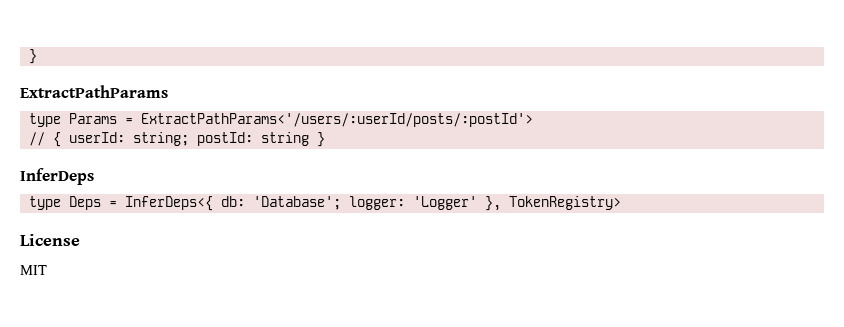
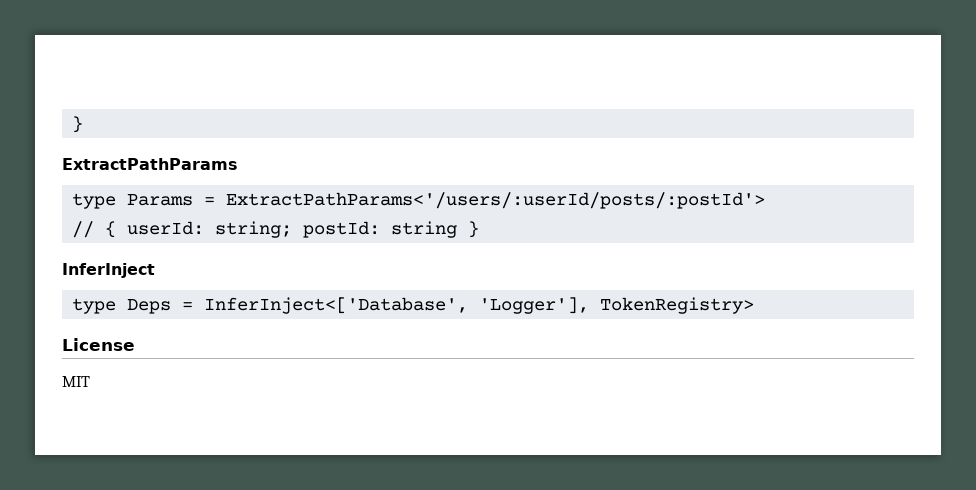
- InferDeps
+ InferInject
- type Deps = InferDeps<{ db: 'Database'; logger: 'Logger' }, TokenRegistry>
+ type Deps = InferInject<['Database', 'Logger'], TokenRegistry>

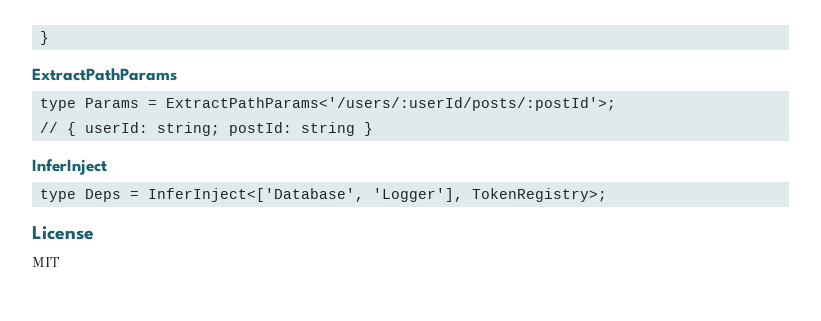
- type Params = ExtractPathParams<'/users/:userId/posts/:postId'>
+ type Params = ExtractPathParams<'/users/:userId/posts/:postId'>;
- type Deps = InferInject<['Database', 'Logger'], TokenRegistry>
+ type Deps = InferInject<['Database', 'Logger'], TokenRegistry>;

